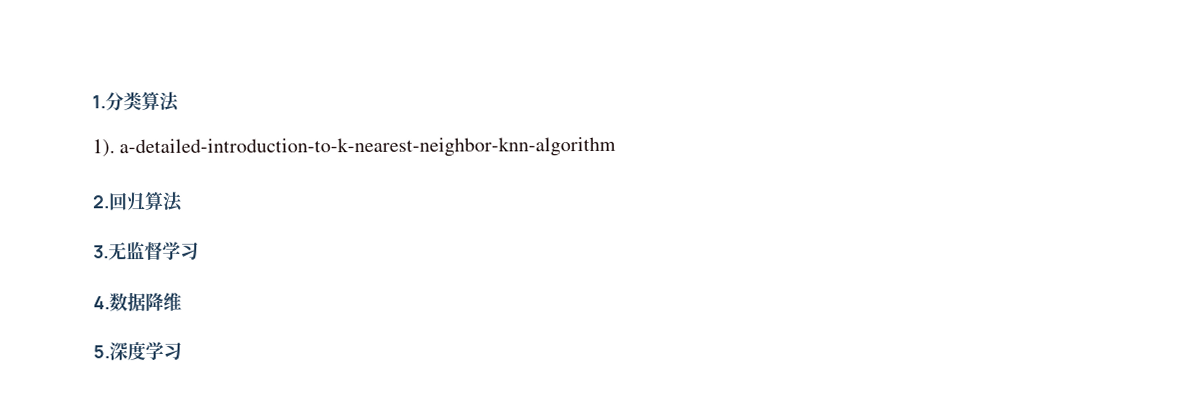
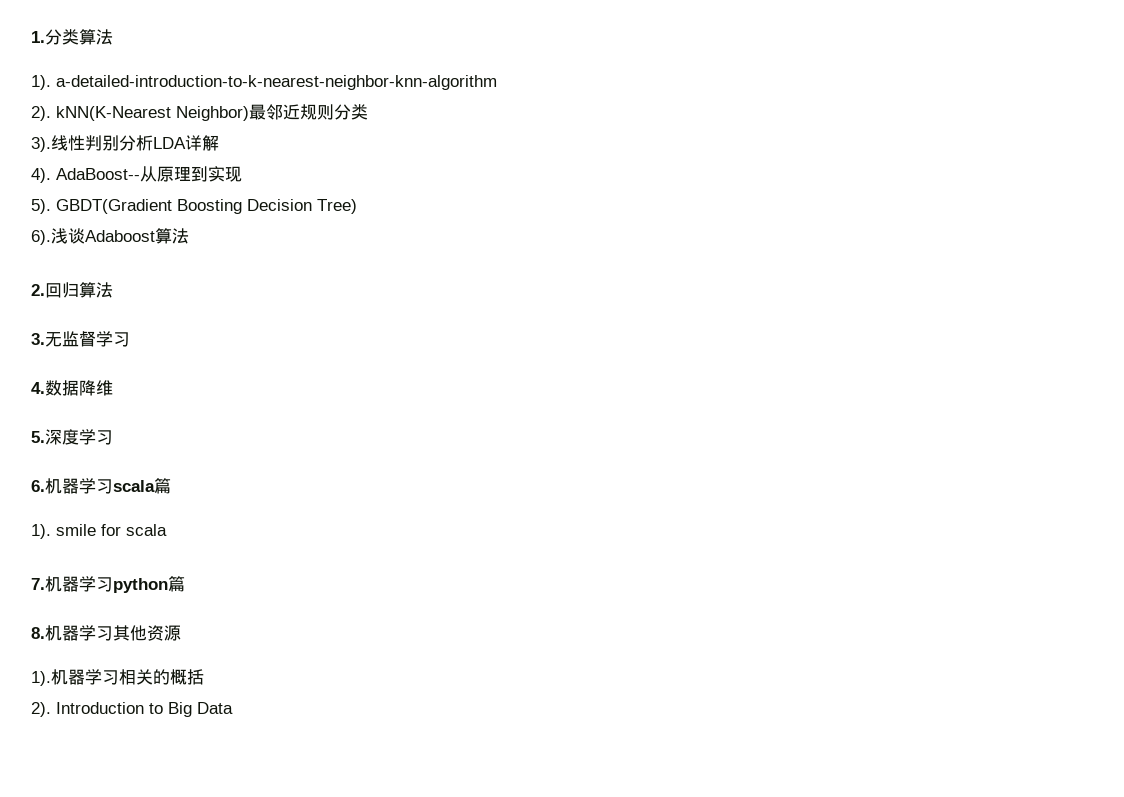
+ 2). kNN(K-Nearest Neighbor)最邻近规则分类
+ 3).线性判别分析LDA详解
+ 4). AdaBoost--从原理到实现
+ 5). GBDT(Gradient Boosting Decision Tree)
+ 6).浅谈Adaboost算法
+ 6.机器学习scala篇
+ 1). smile for scala
+ 7.机器学习python篇
+ 8.机器学习其他资源
+ 1).机器学习相关的概括
+ 2). Introduction to Big Data

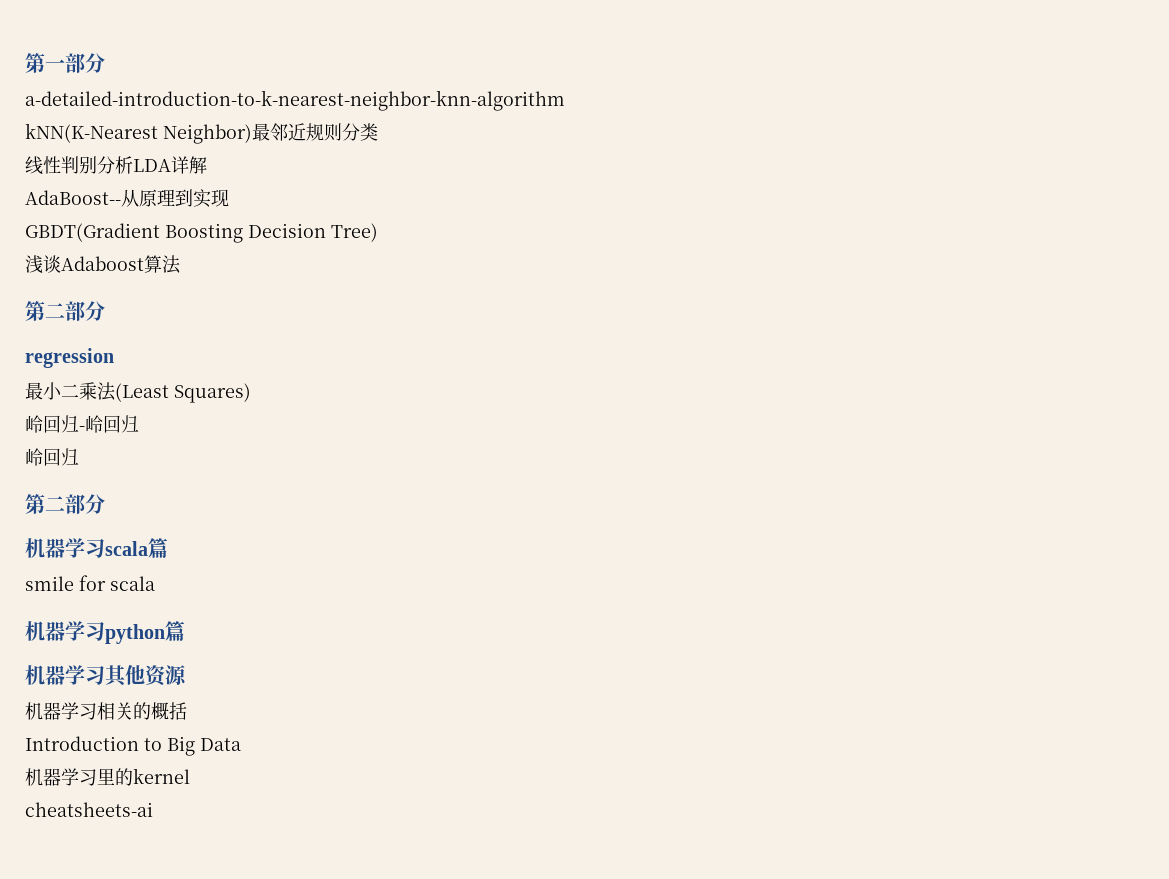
- 1.分类算法
- 1). a-detailed-introduction-to-k-nearest-neighbor-knn-algorithm
+ 第一部分
+ a-detailed-introduction-to-k-nearest-neighbor-knn-algorithm
- 2). kNN(K-Nearest Neighbor)最邻近规则分类
+ kNN(K-Nearest Neighbor)最邻近规则分类
- 3).
- 4).
- 5).
- 6).浅谈Adaboost算法
- 2.回归算法
- 3.无监督学习
- 4.数据降维
- 5.深度学习
- 6.机器学习scala篇
+ 浅谈Adaboost算法
+ 第二部分
+ regression
+ 最小二乘法(Least Squares)
+ 岭回归-岭回归
+ 岭回归
+ 第二部分
+ 机器学习scala篇
- 1). smile for scala
+ smile for scala
- 7.机器学习python篇
+ 机器学习python篇
- 8.机器学习其他资源
- 1).机器学习相关的概括
- 2). Introduction to Big Data
+ 机器学习其他资源
+ 机器学习相关的概括
+ Introduction to Big Data
+ 机器学习里的kernel
+ cheatsheets-ai

